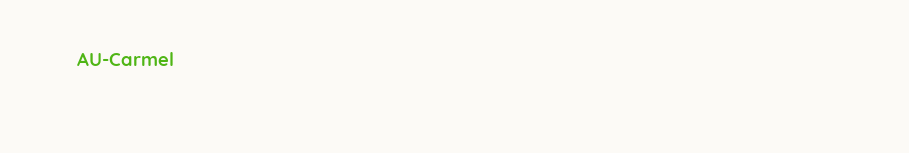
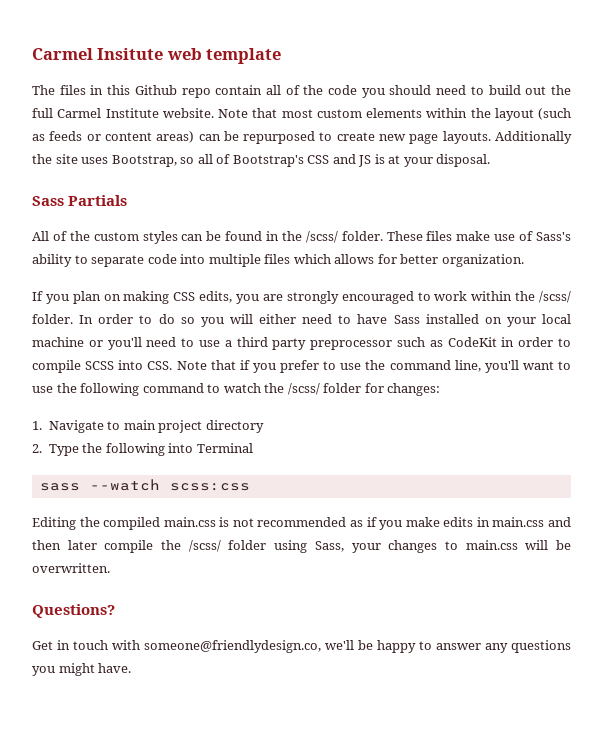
- AU-Carmel
+ Carmel Insitute web template
+ The files in this Github repo contain all of the code you should need to build out the full Carmel Institute website. Note that most custom elements within the layout (such as feeds or content areas) can be repurposed to create new page layouts. Additionally the site uses Bootstrap, so all of Bootstrap's CSS and JS is at your disposal.
+ Sass Partials
+ All of the custom styles can be found in the /scss/ folder. These files make use of Sass's ability to separate code into multiple files which allows for better organization.
+ If you plan on making CSS edits, you are strongly encouraged to work within the /scss/ folder. In order to do so you will either need to have Sass installed on your local machine or you'll need to use a third party preprocessor such as CodeKit in order to compile SCSS into CSS. Note that if you prefer to use the command line, you'll want to use the following command to watch the /scss/ folder for changes:
+ 1. Navigate to main project directory
+ 2. Type the following into Terminal
+ sass --watch scss:css
+ Editing the compiled main.css is not recommended as if you make edits in main.css and then later compile the /scss/ folder using Sass, your changes to main.css will be overwritten.
+ Questions?
+ Get in touch with someone@friendlydesign.co, we'll be happy to answer any questions you might have.

